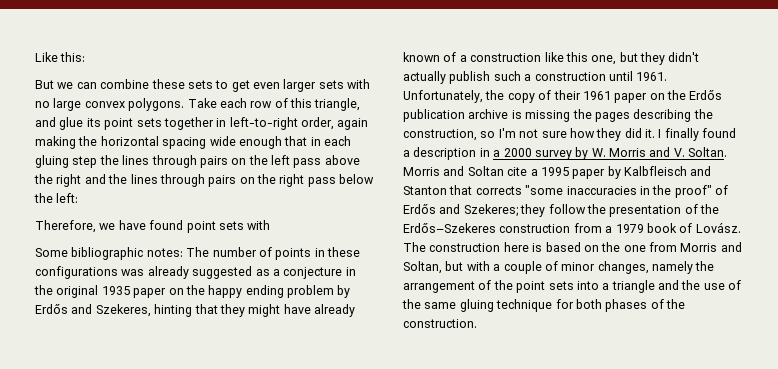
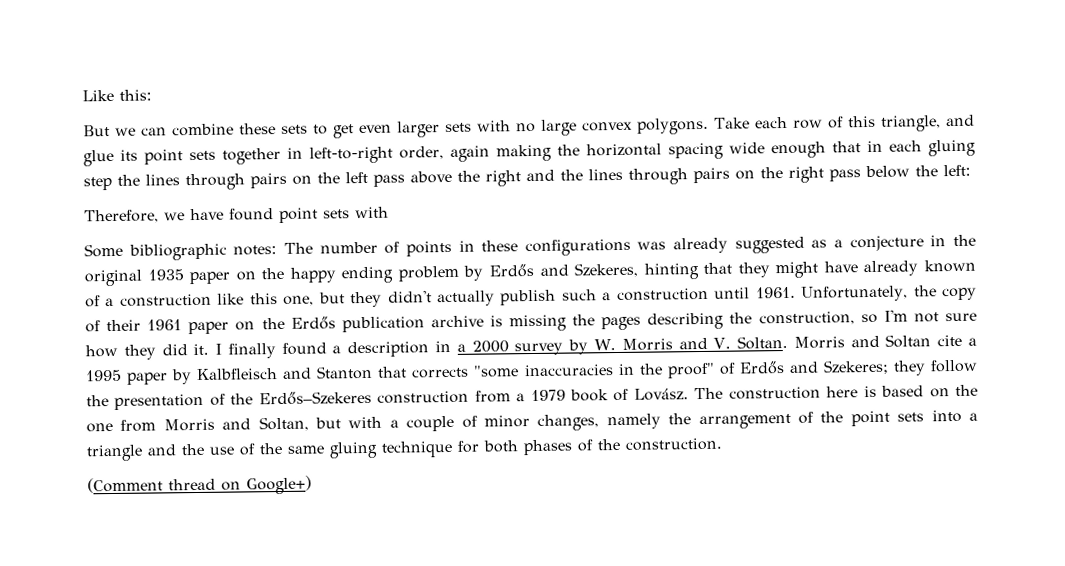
+ (Comment thread on Google+)

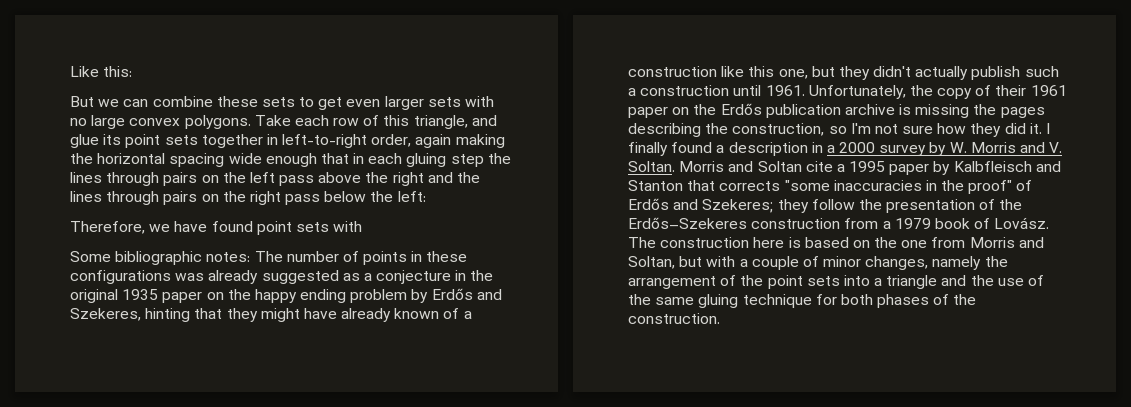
- (Comment thread on Google+)

